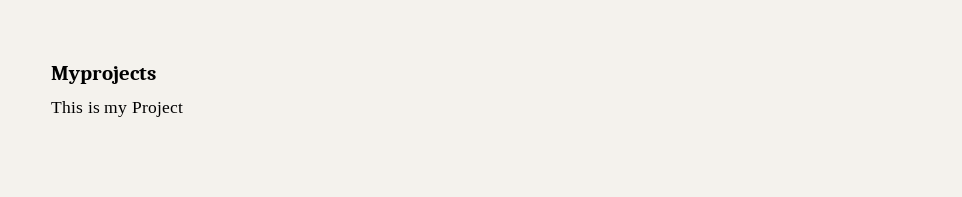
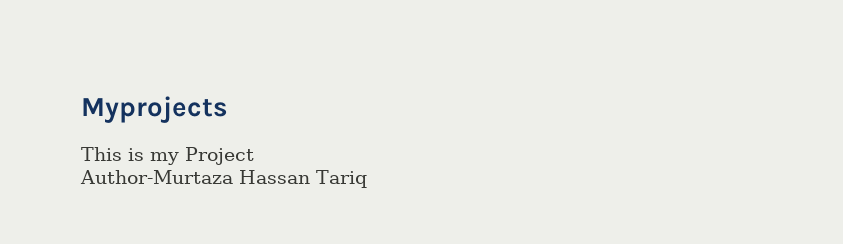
+ Author-Murtaza Hassan Tariq

